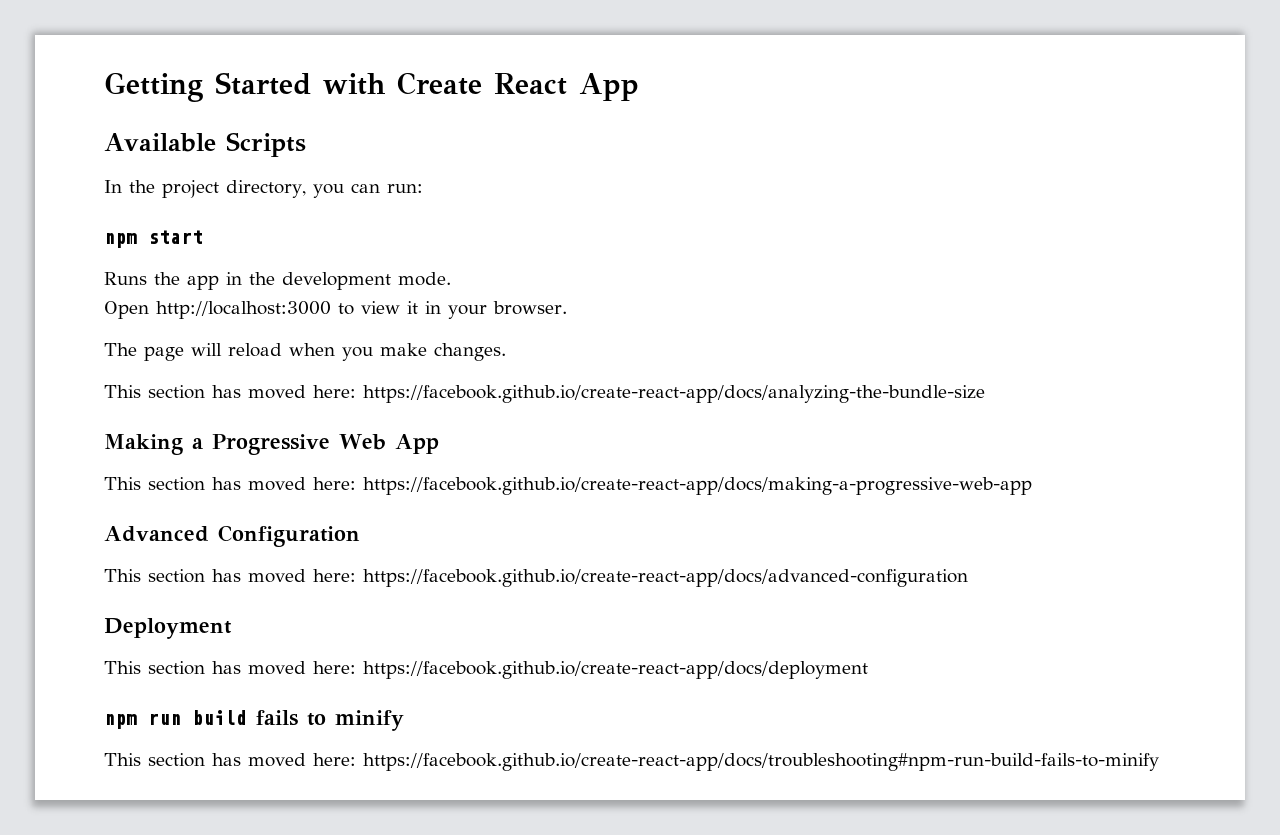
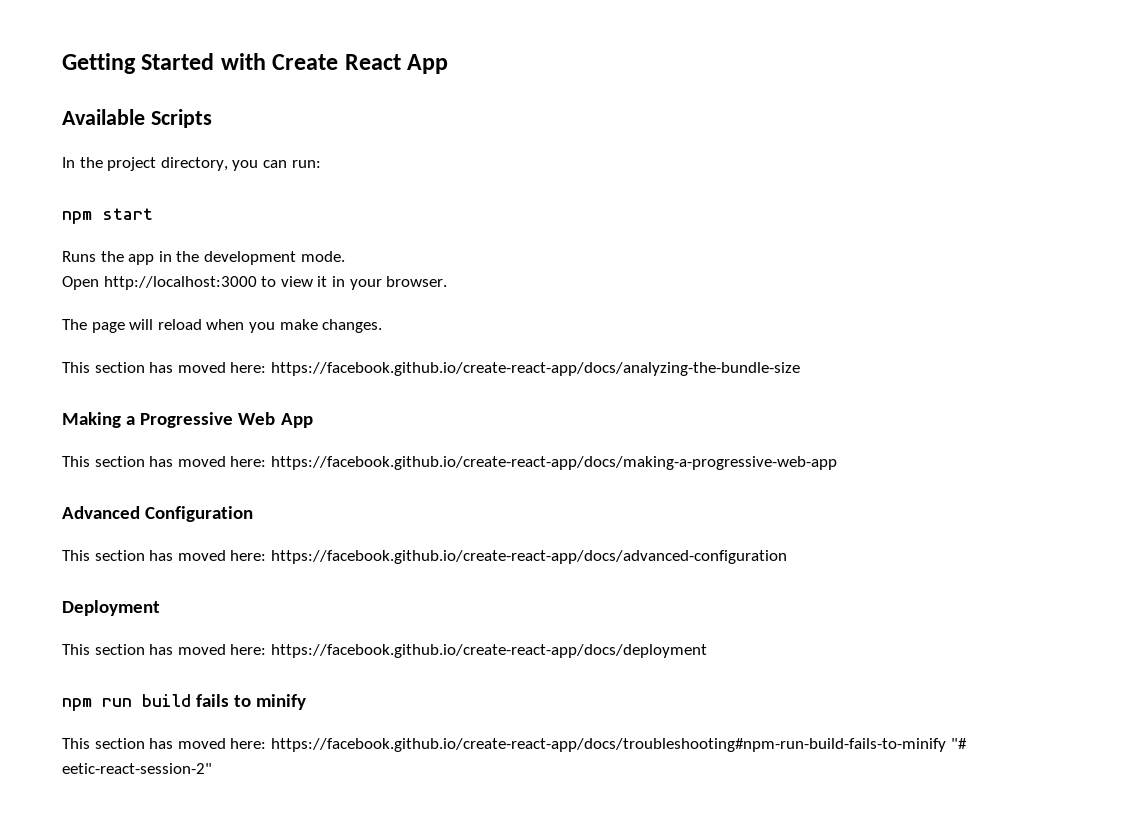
- This section has moved here: https://facebook.github.io/create-react-app/docs/troubleshooting#npm-run-build-fails-to-minify
+ This section has moved here: https://facebook.github.io/create-react-app/docs/troubleshooting#npm-run-build-fails-to-minify "# eetic-react-session-2"

